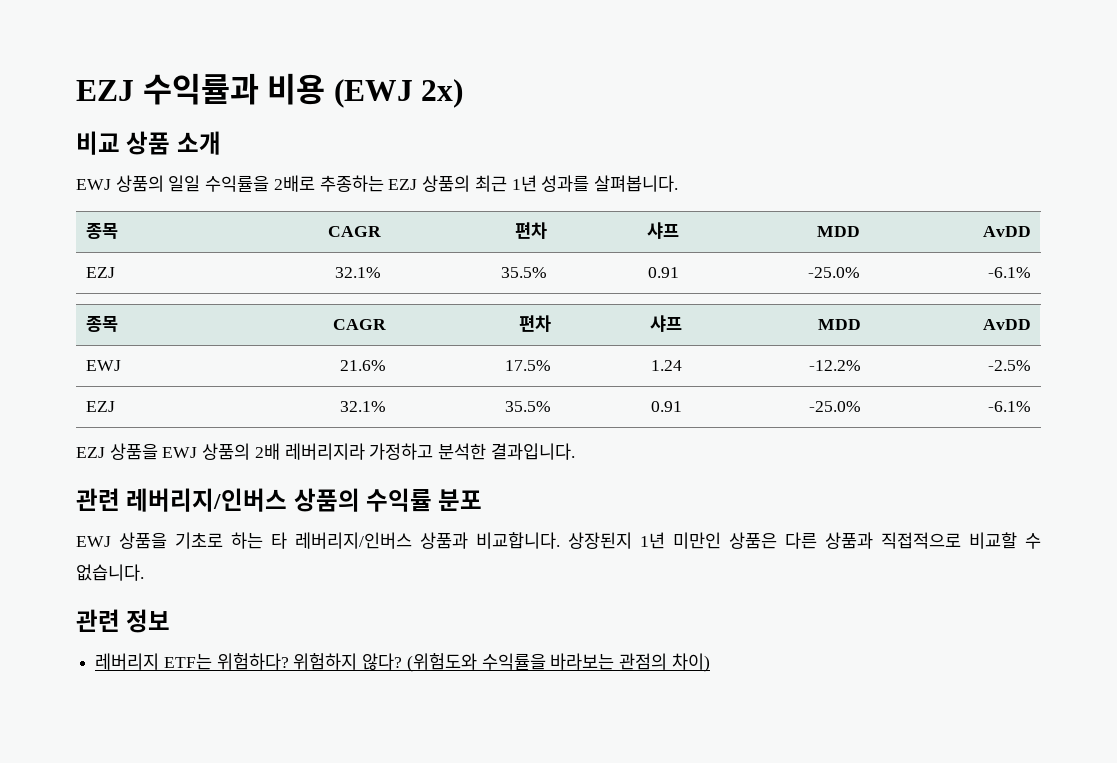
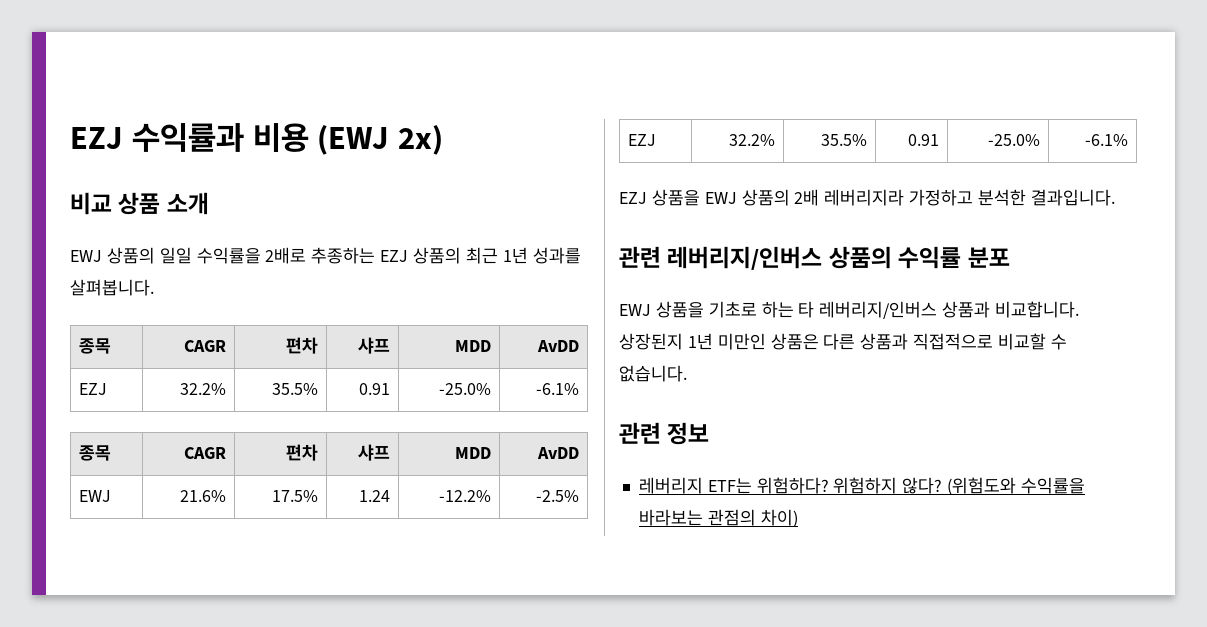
  EWJ 상품의 일일 수익률을 2배로 추종하는 EZJ 상품의 최근 1년 성과를 살펴봅니다.
  종목 | CAGR | 편차 | 샤프 | MDD | AvDD
- EZJ | 32.1% | 35.5% | 0.91 | -25.0% | -6.1%
+ EZJ | 32.2% | 35.5% | 0.91 | -25.0% | -6.1%
  EWJ | 21.6% | 17.5% | 1.24 | -12.2% | -2.5%
- EZJ | 32.1% | 35.5% | 0.91 | -25.0% | -6.1%
+ EZJ | 32.2% | 35.5% | 0.91 | -25.0% | -6.1%

